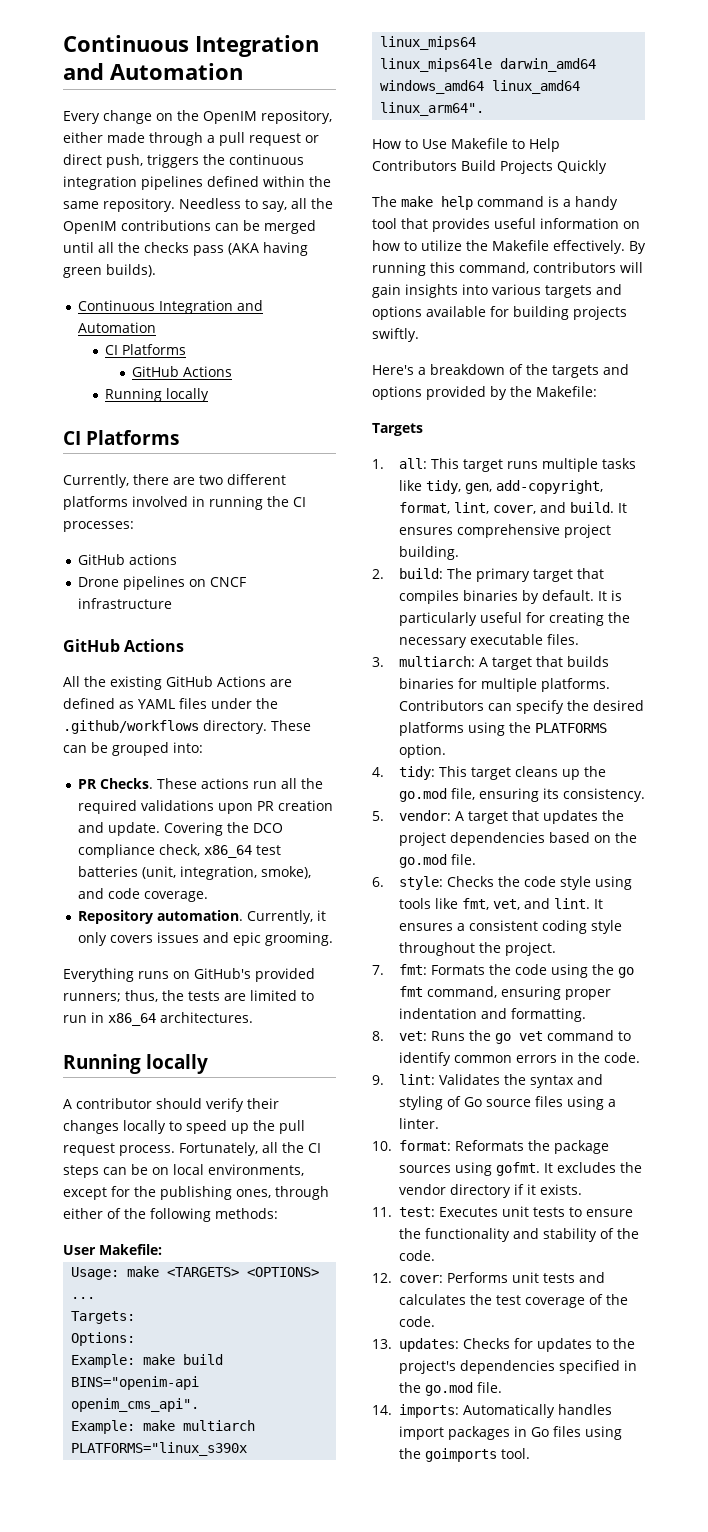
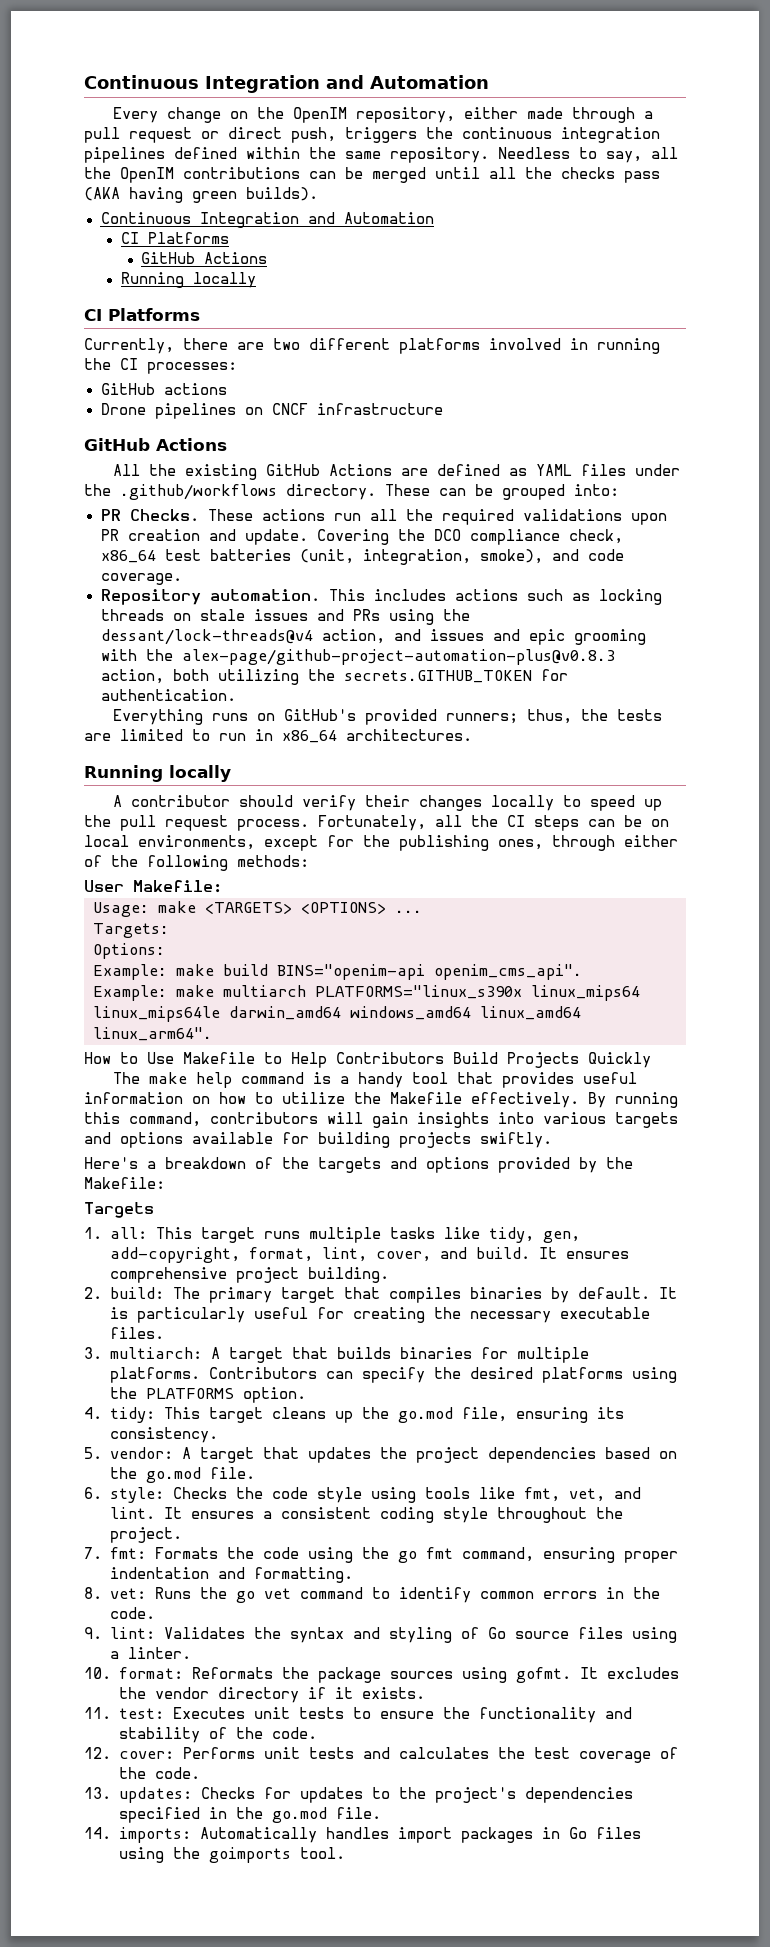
- Currently, it only covers issues and epic grooming.
+ This includes actions such as locking threads on stale issues and PRs using the dessant/lock-threads@v4 action, and issues and epic grooming with the alex-page/github-project-automation-plus@v0.8.3 action, both utilizing the secrets.GITHUB_TOKEN for authentication.

